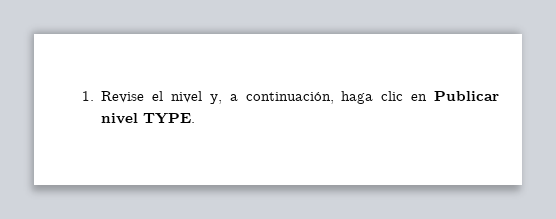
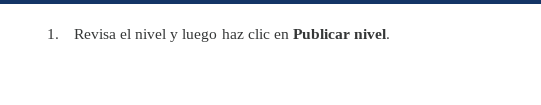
- 1. Revise el nivel y, a continuación, haga clic en Publicar nivel TYPE.
+ 1. Revisa el nivel y luego haz clic en Publicar nivel.

